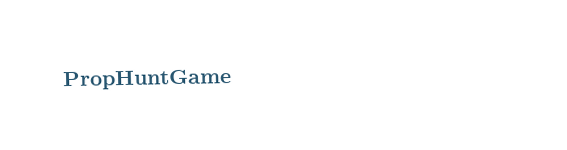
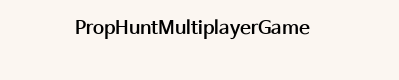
- PropHuntGame
+ PropHuntMultiplayerGame

